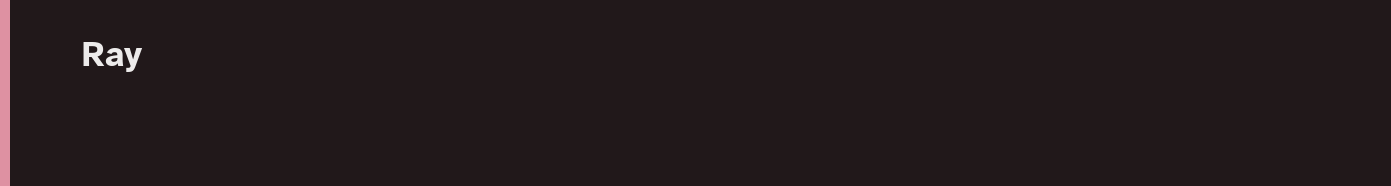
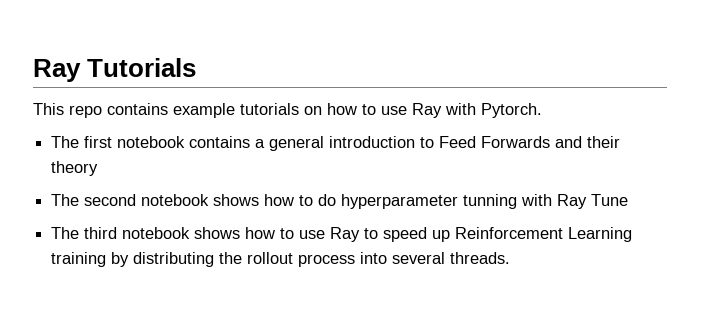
- Ray
+ Ray Tutorials
+ This repo contains example tutorials on how to use Ray with Pytorch.
+ The first notebook contains a general introduction to Feed Forwards and their theory
+ The second notebook shows how to do hyperparameter tunning with Ray Tune
+ The third notebook shows how to use Ray to speed up Reinforcement Learning training by distributing the rollout process into several threads.

